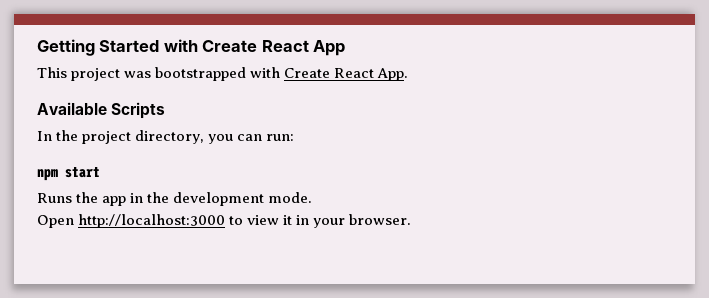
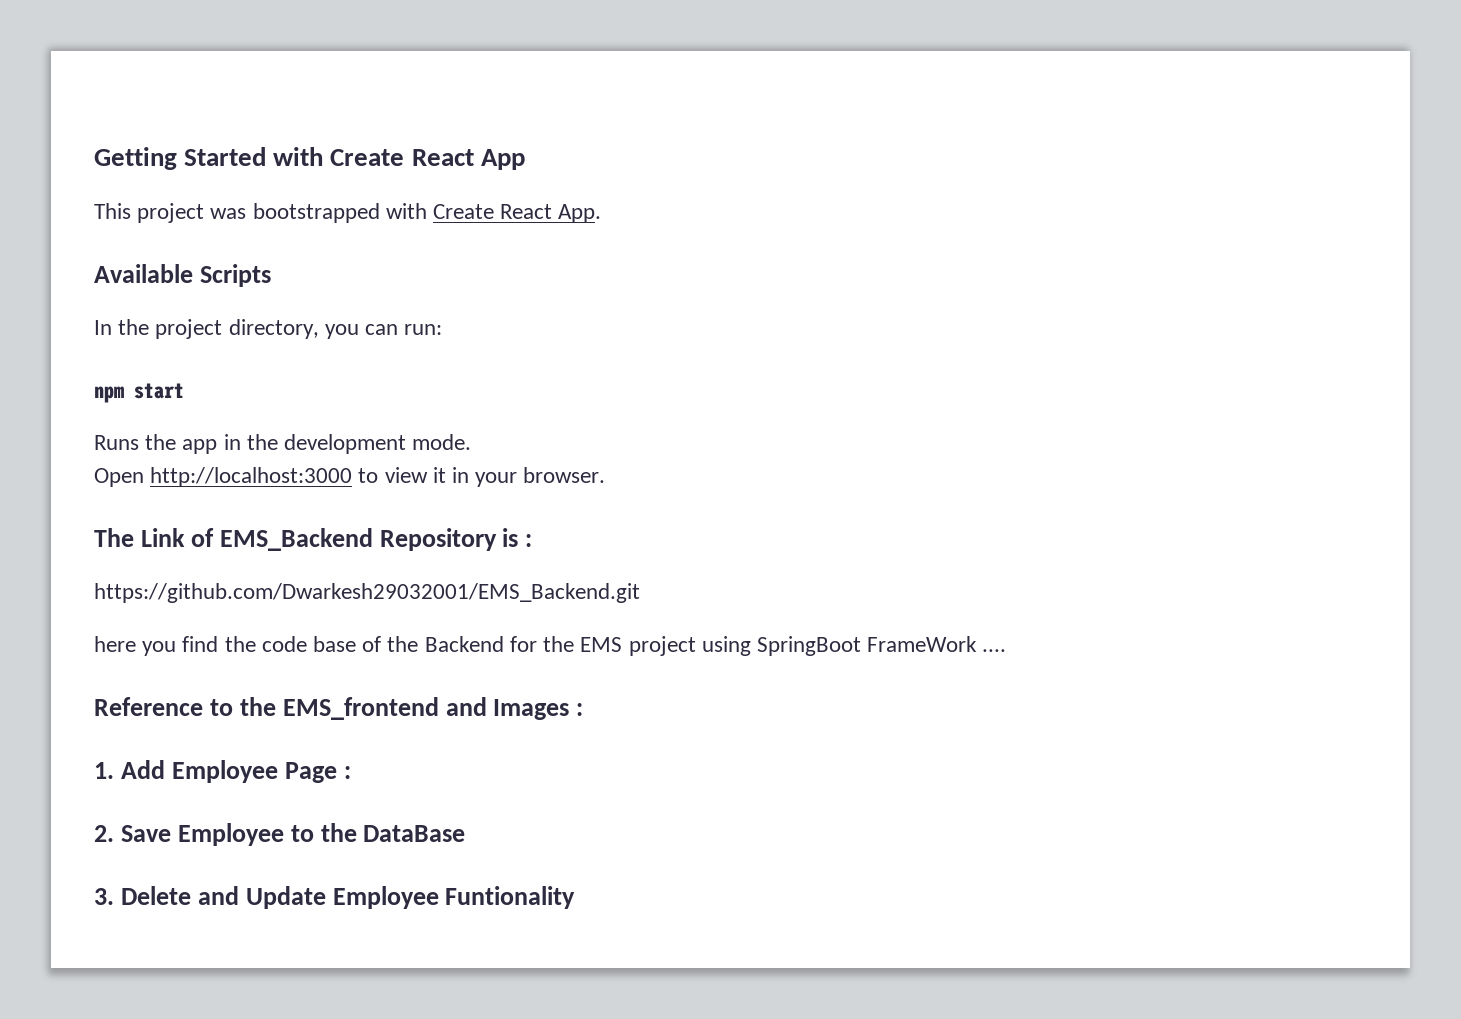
+ The Link of EMS_Backend Repository is :
+ https://github.com/Dwarkesh29032001/EMS_Backend.git
+ here you find the code base of the Backend for the EMS project using SpringBoot FrameWork ....
+ Reference to the EMS_frontend and Images :
+ 1. Add Employee Page :
+ 2. Save Employee to the DataBase
+ 3. Delete and Update Employee Funtionality

